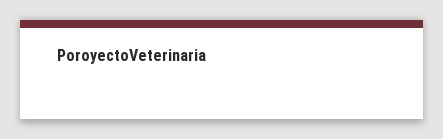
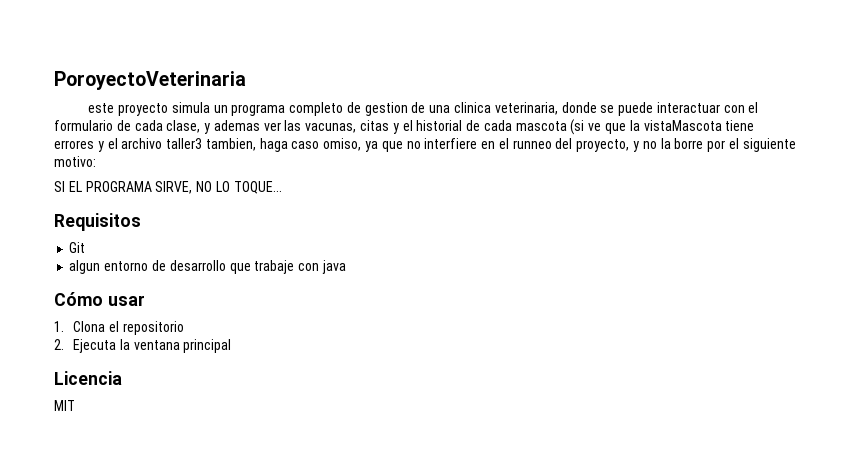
+ este proyecto simula un programa completo de gestion de una clinica veterinaria, donde se puede interactuar con el formulario de cada clase, y ademas ver las vacunas, citas y el historial de cada mascota (si ve que la vistaMascota tiene errores y el archivo taller3 tambien, haga caso omiso, ya que no interfiere en el runneo del proyecto, y no la borre por el siguiente motivo:
+ SI EL PROGRAMA SIRVE, NO LO TOQUE...
+ Requisitos
+ Git
+ algun entorno de desarrollo que trabaje con java
+ Cómo usar
+ 1. Clona el repositorio
+ 2. Ejecuta la ventana principal
+ Licencia
+ MIT

